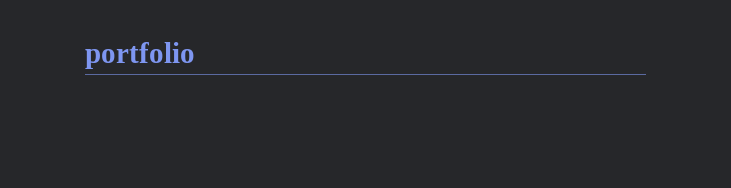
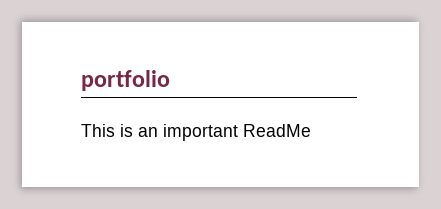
+ This is an important ReadMe

